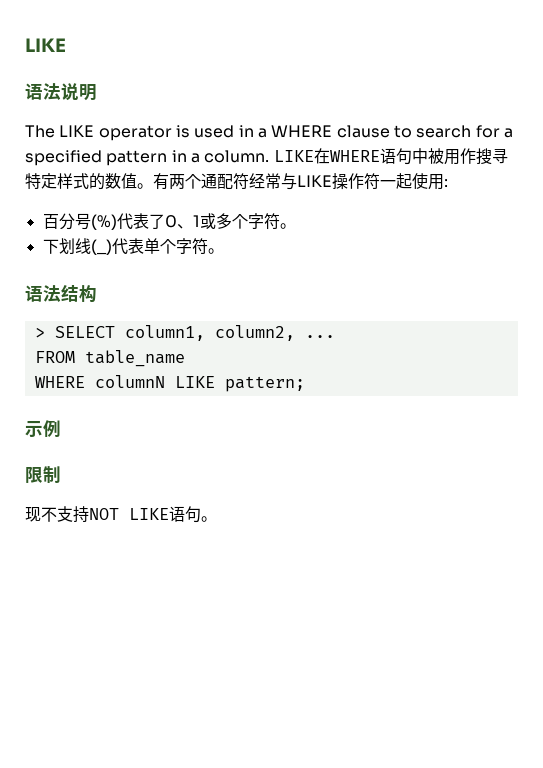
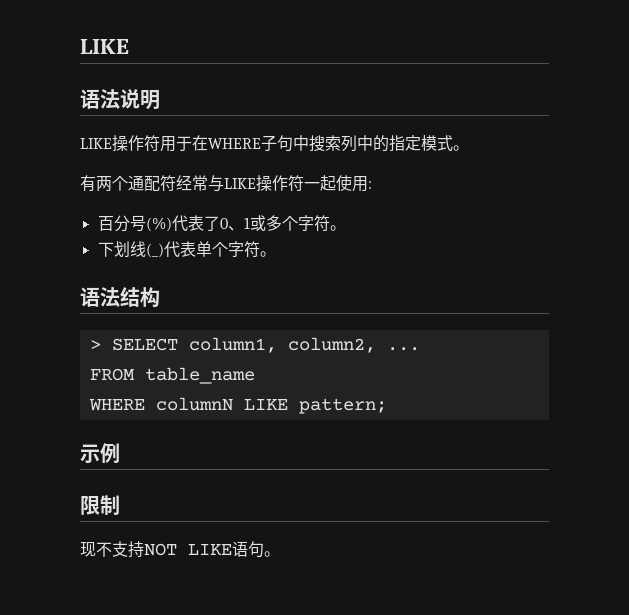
- The LIKE operator is used in a WHERE clause to search for a specified pattern in a column. LIKE在WHERE语句中被用作搜寻特定样式的数值。有两个通配符经常与LIKE操作符一起使用:
+ LIKE操作符用于在WHERE子句中搜索列中的指定模式。
+ 有两个通配符经常与LIKE操作符一起使用:

